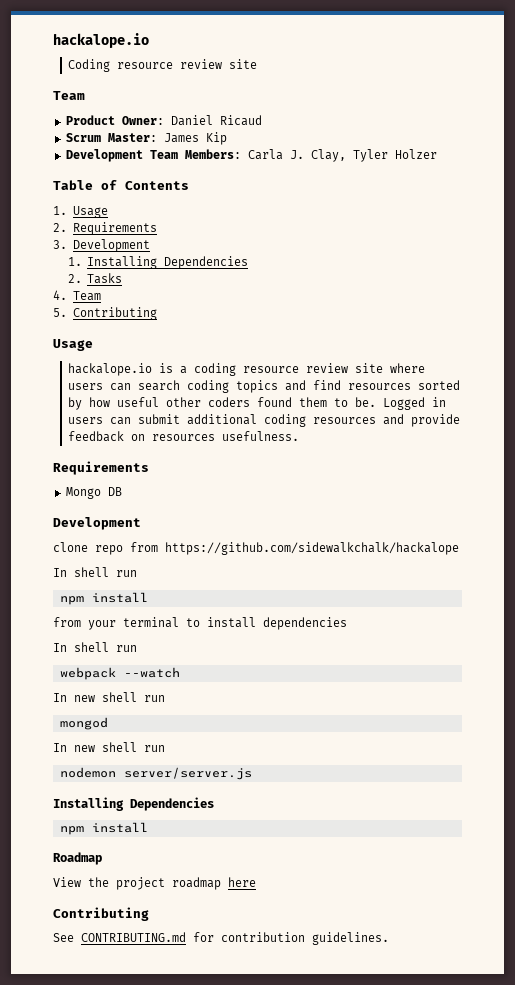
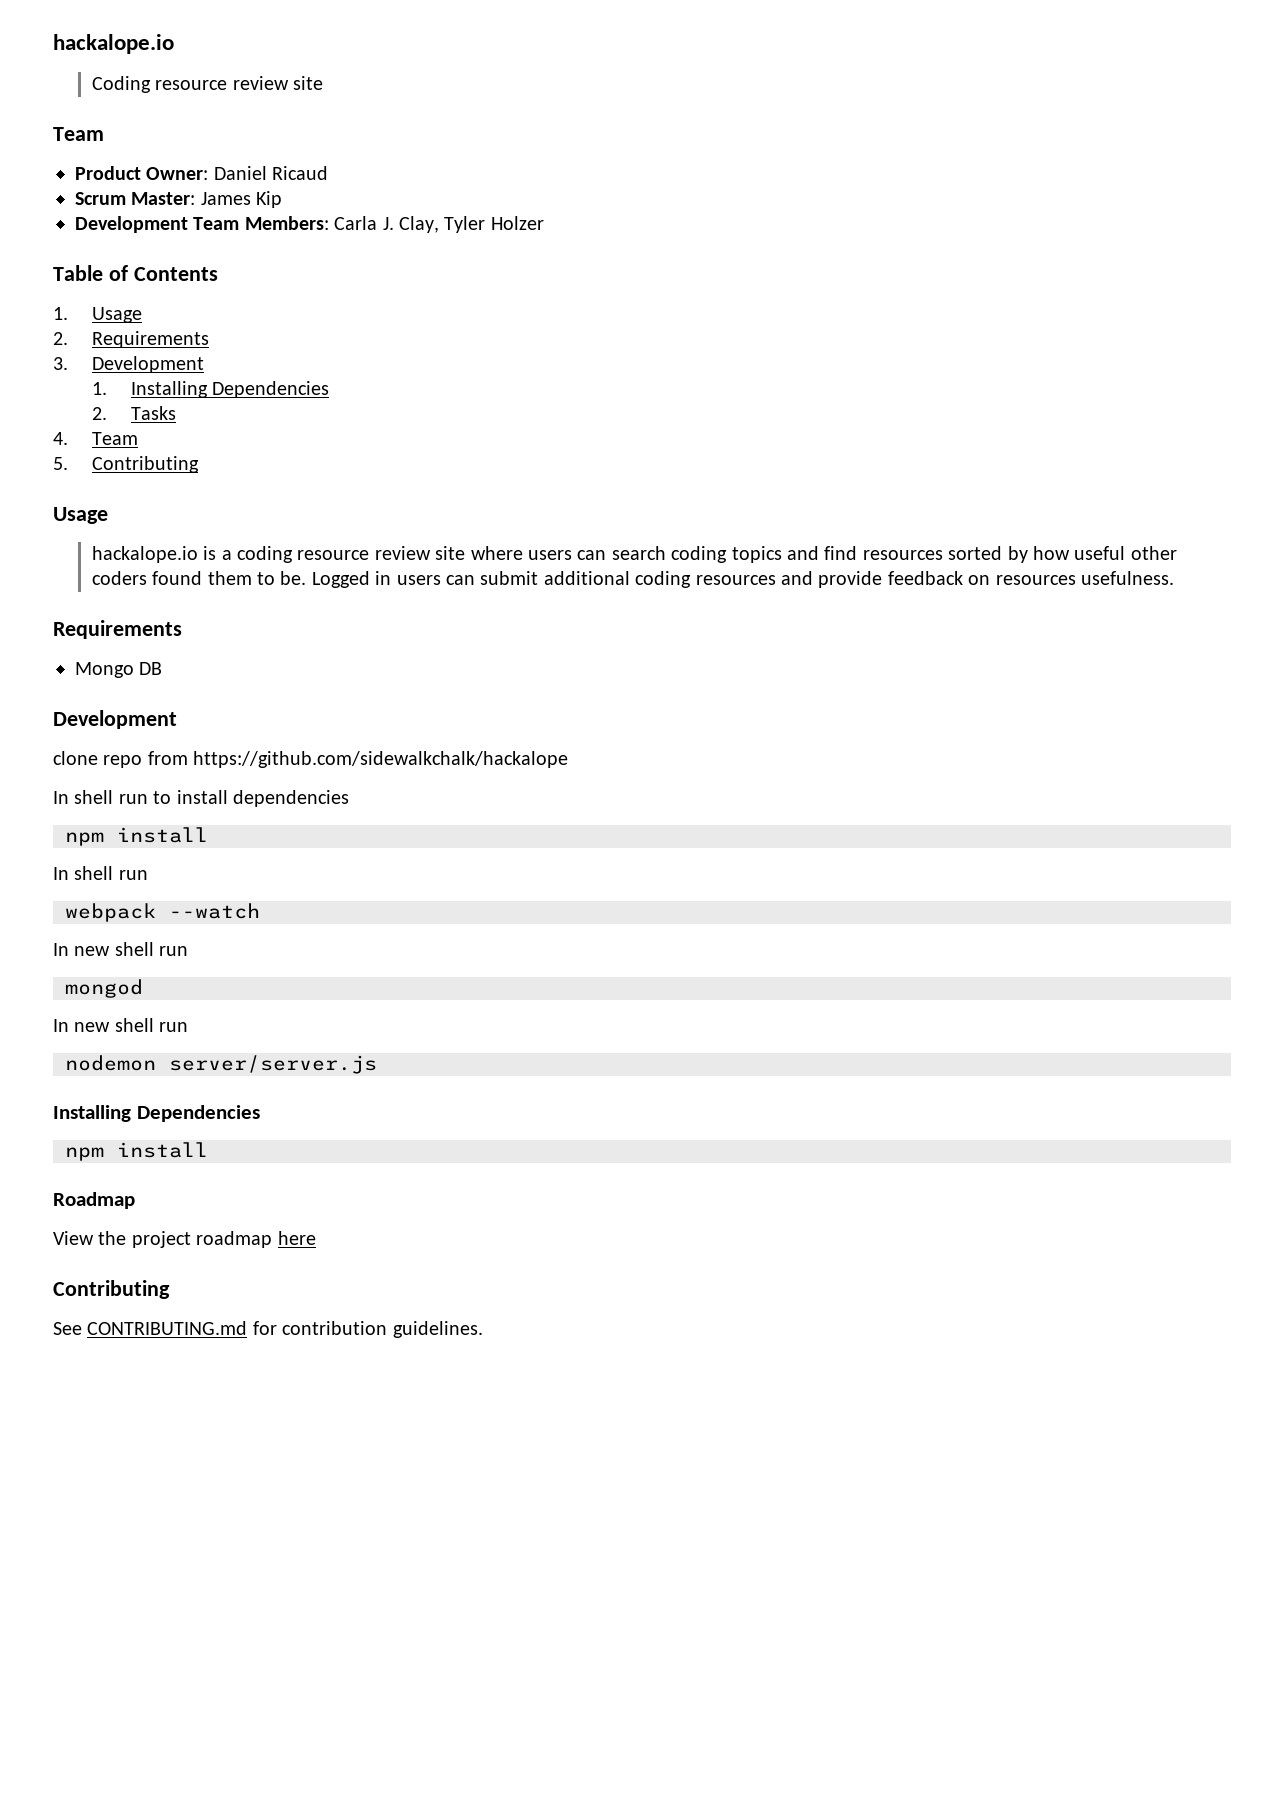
  clone repo from https://github.com/sidewalkchalk/hackalope
- In shell run
+ In shell run to install dependencies
  npm install
- from your terminal to install dependencies

